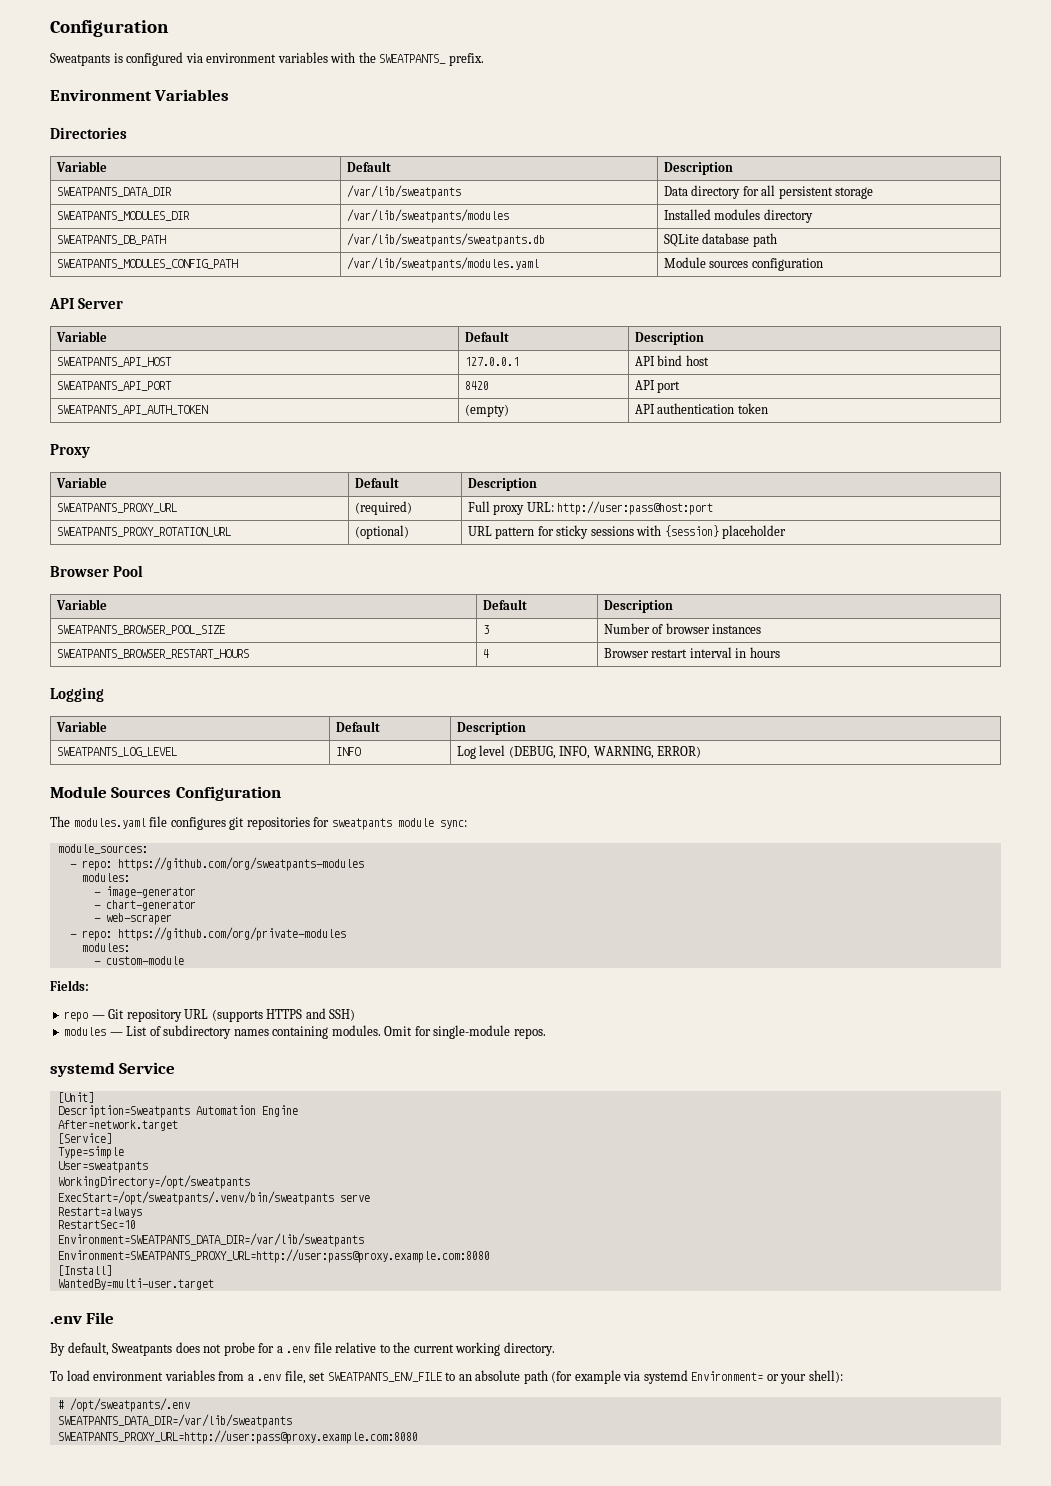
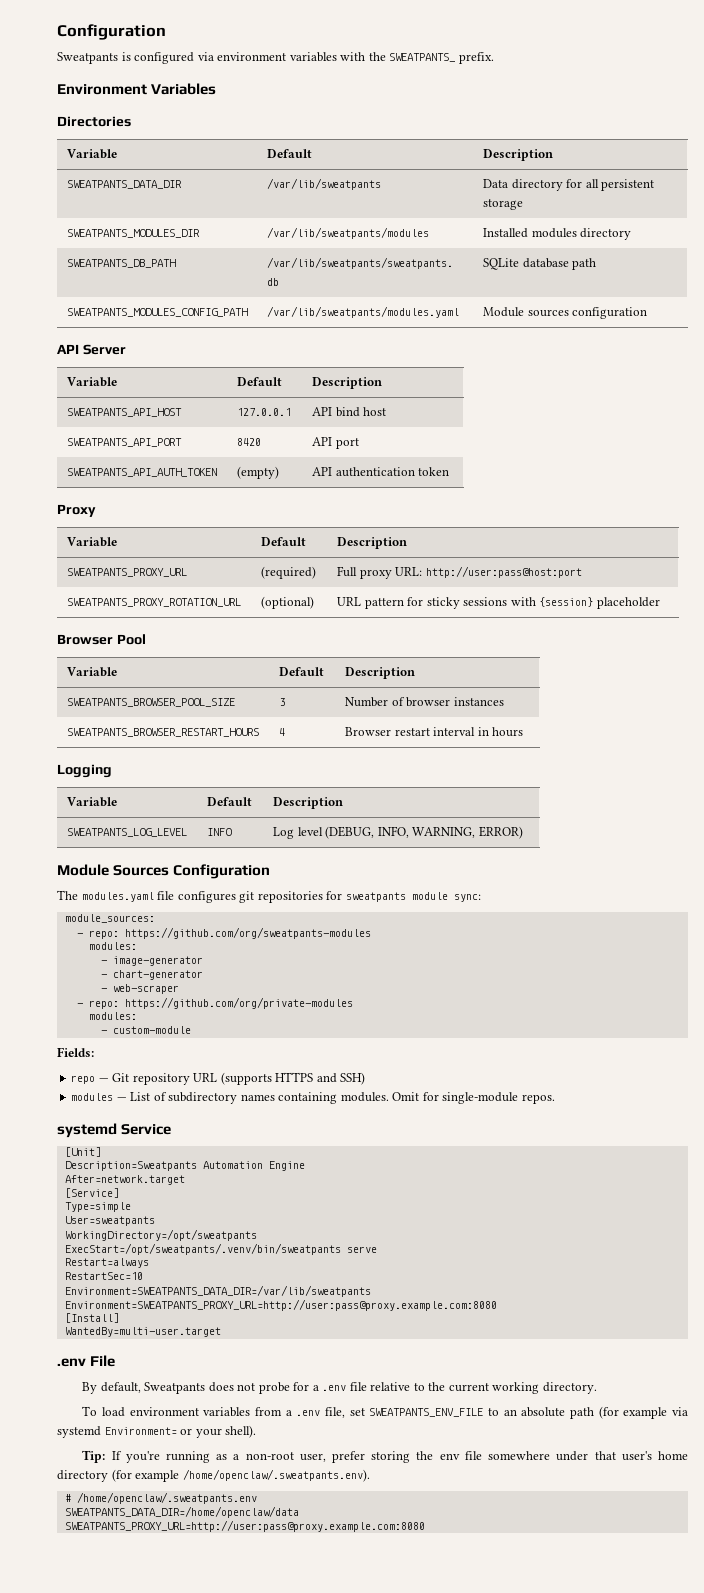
- To load environment variables from a .env file, set SWEATPANTS_ENV_FILE to an absolute path (for example via systemd Environment= or your shell):
+ To load environment variables from a .env file, set SWEATPANTS_ENV_FILE to an absolute path (for example via systemd Environment= or your shell).
+ Tip: If you're running as a non-root user, prefer storing the env file somewhere under that user's home directory (for example /home/openclaw/.sweatpants.env).
- # /opt/sweatpants/.env
- SWEATPANTS_DATA_DIR=/var/lib/sweatpants
+ # /home/openclaw/.sweatpants.env
+ SWEATPANTS_DATA_DIR=/home/openclaw/data

